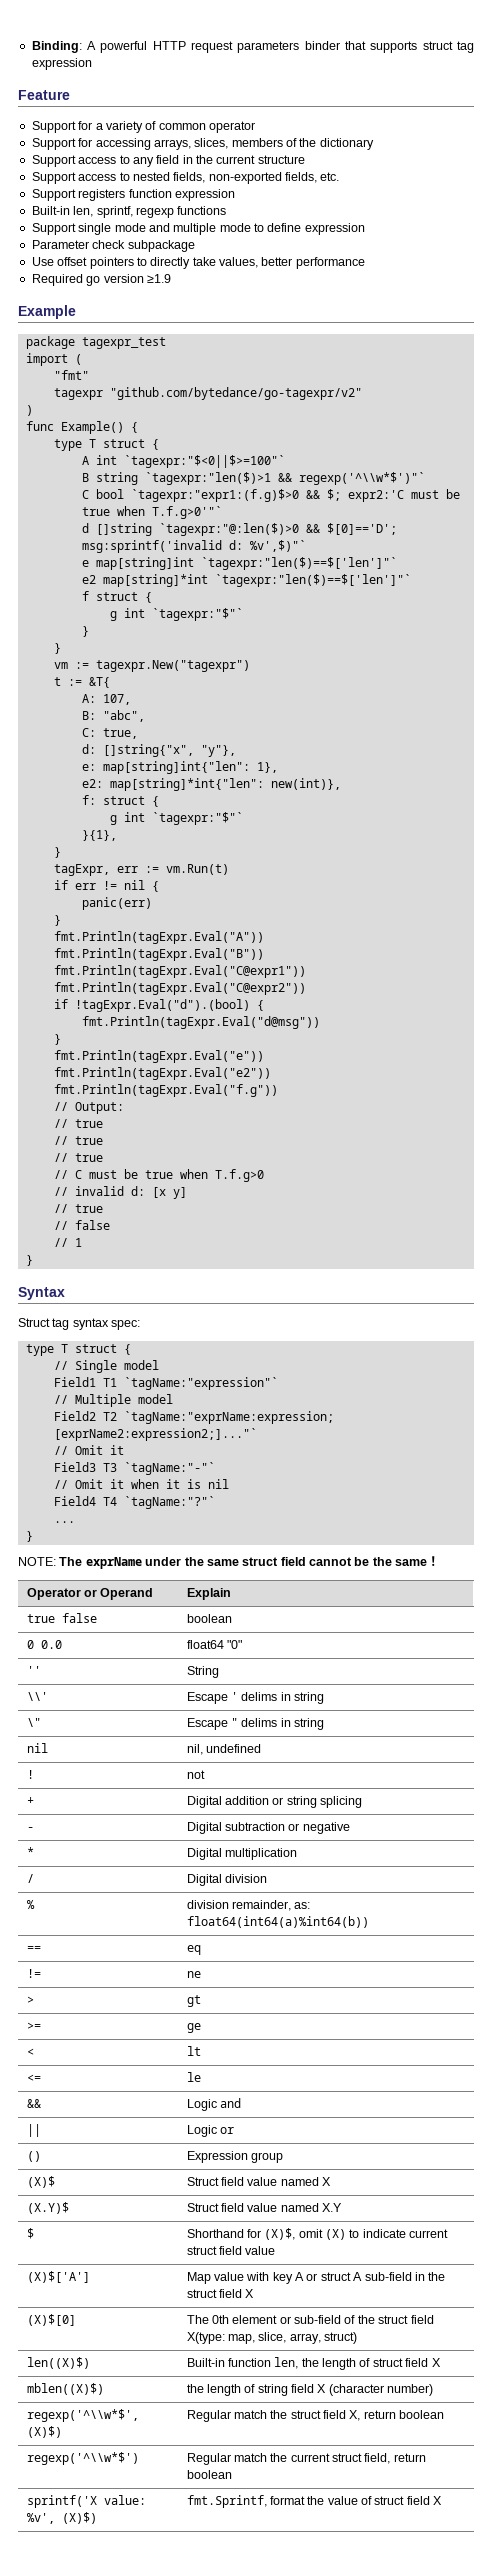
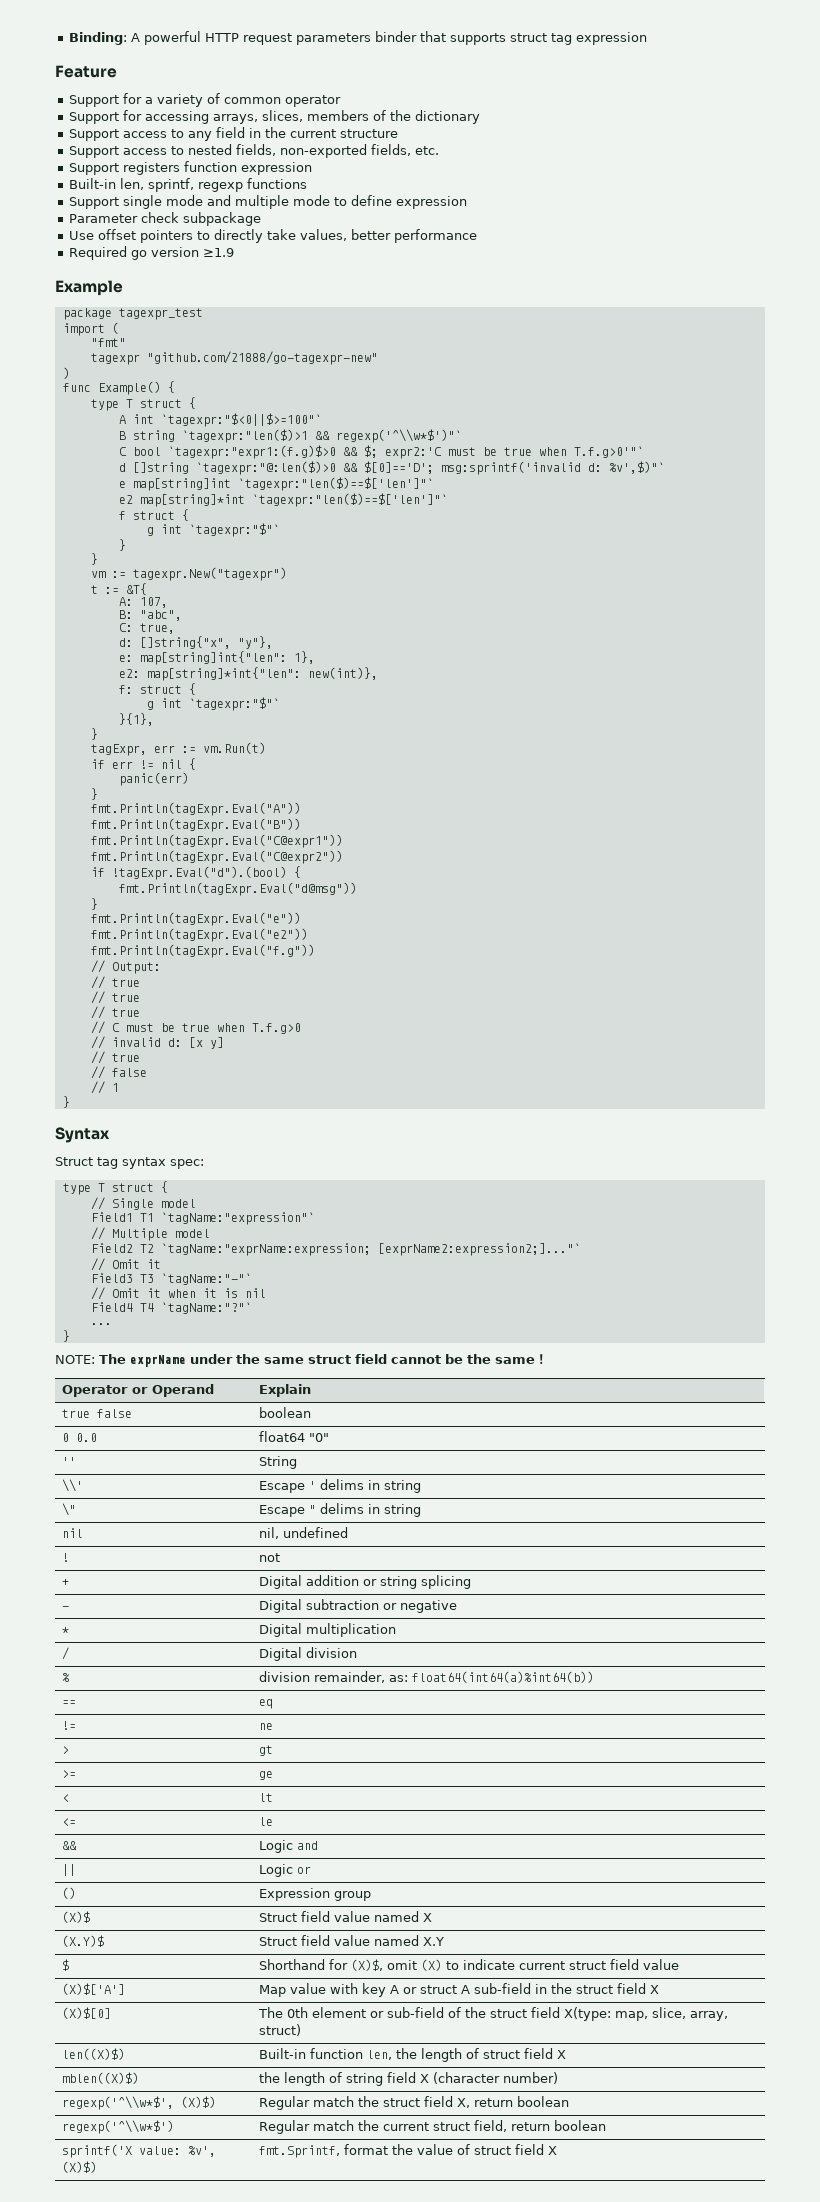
- tagexpr "github.com/bytedance/go-tagexpr/v2"
+ tagexpr "github.com/21888/go-tagexpr-new"

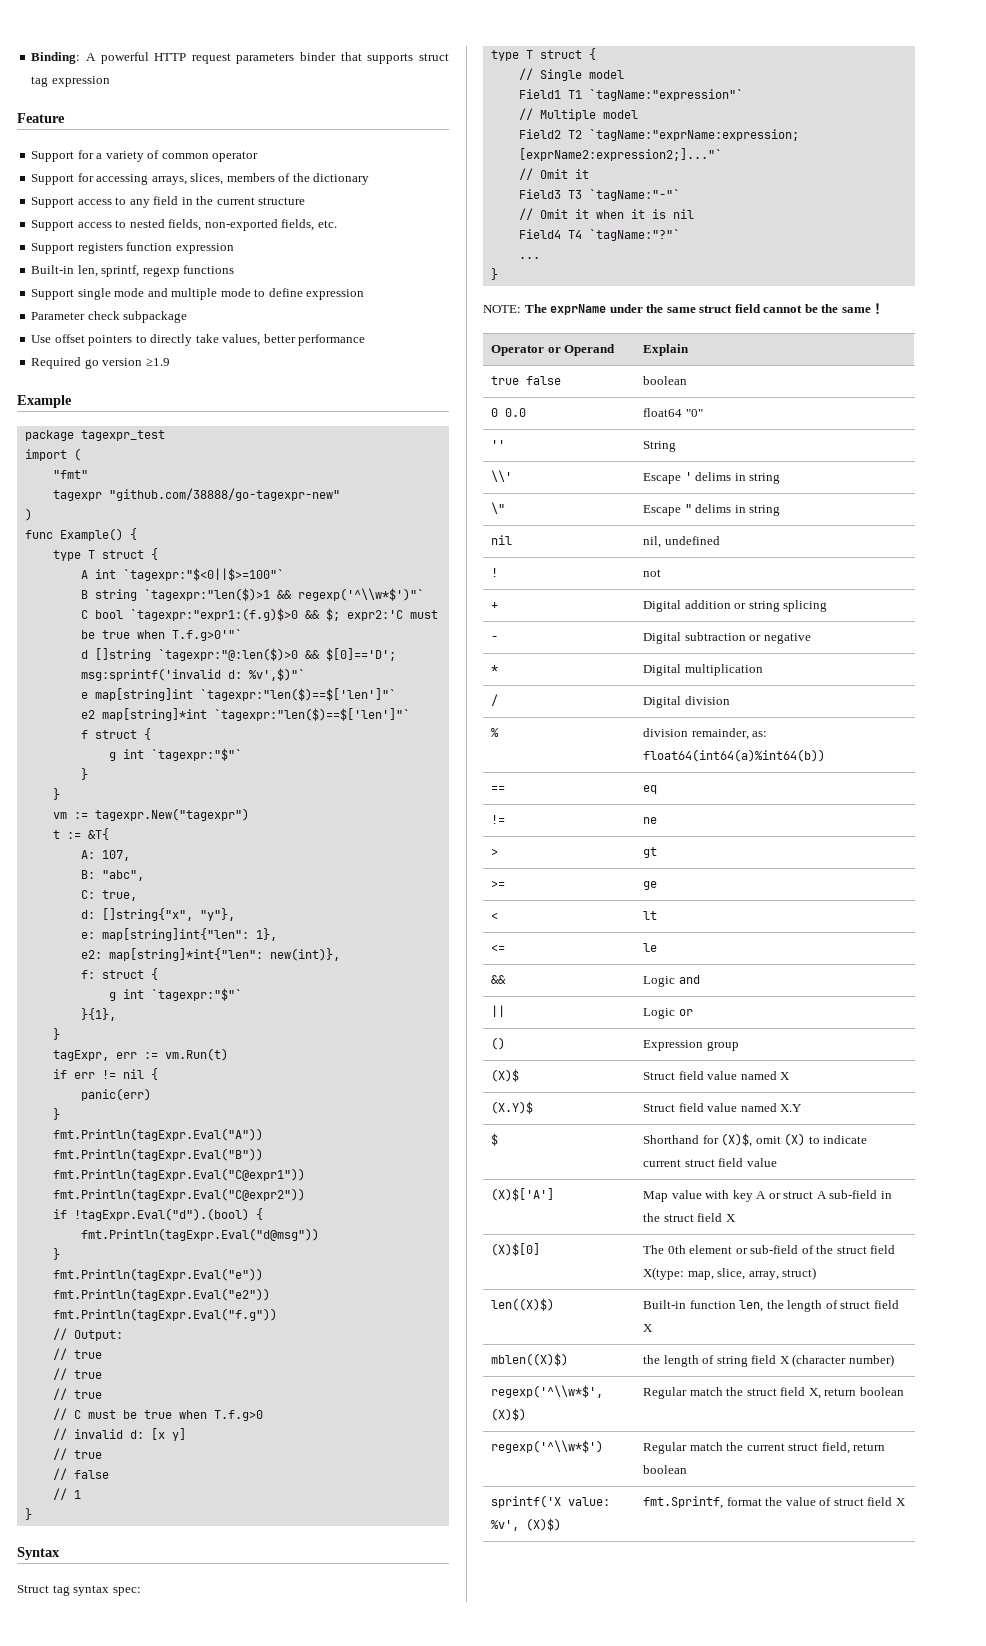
- tagexpr "github.com/21888/go-tagexpr-new"
+ tagexpr "github.com/38888/go-tagexpr-new"

